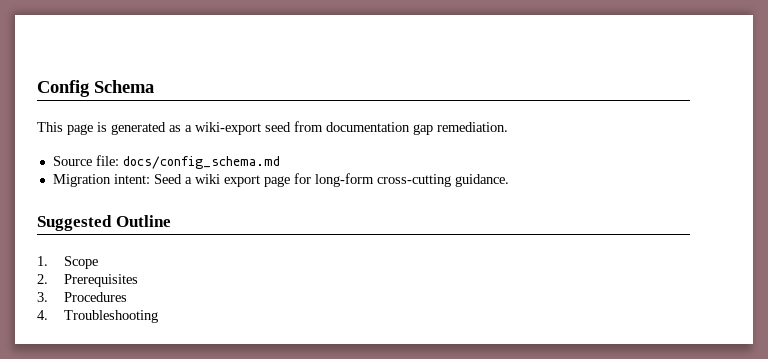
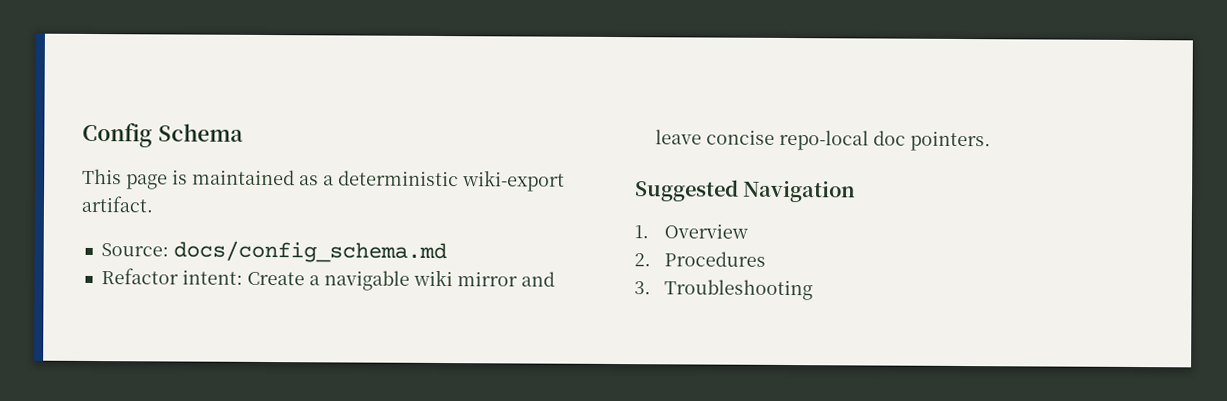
- This page is generated as a wiki-export seed from documentation gap remediation.
- Source file: docs/config_schema.md
- Migration intent: Seed a wiki export page for long-form cross-cutting guidance.
+ This page is maintained as a deterministic wiki-export artifact.
+ Source: docs/config_schema.md
+ Refactor intent: Create a navigable wiki mirror and leave concise repo-local doc pointers.
- Suggested Outline
+ Suggested Navigation
- 1. Scope
- 2. Prerequisites
- 3. Procedures
+ 1. Overview
+ 2. Procedures
- 4. Troubleshooting
+ 3. Troubleshooting

